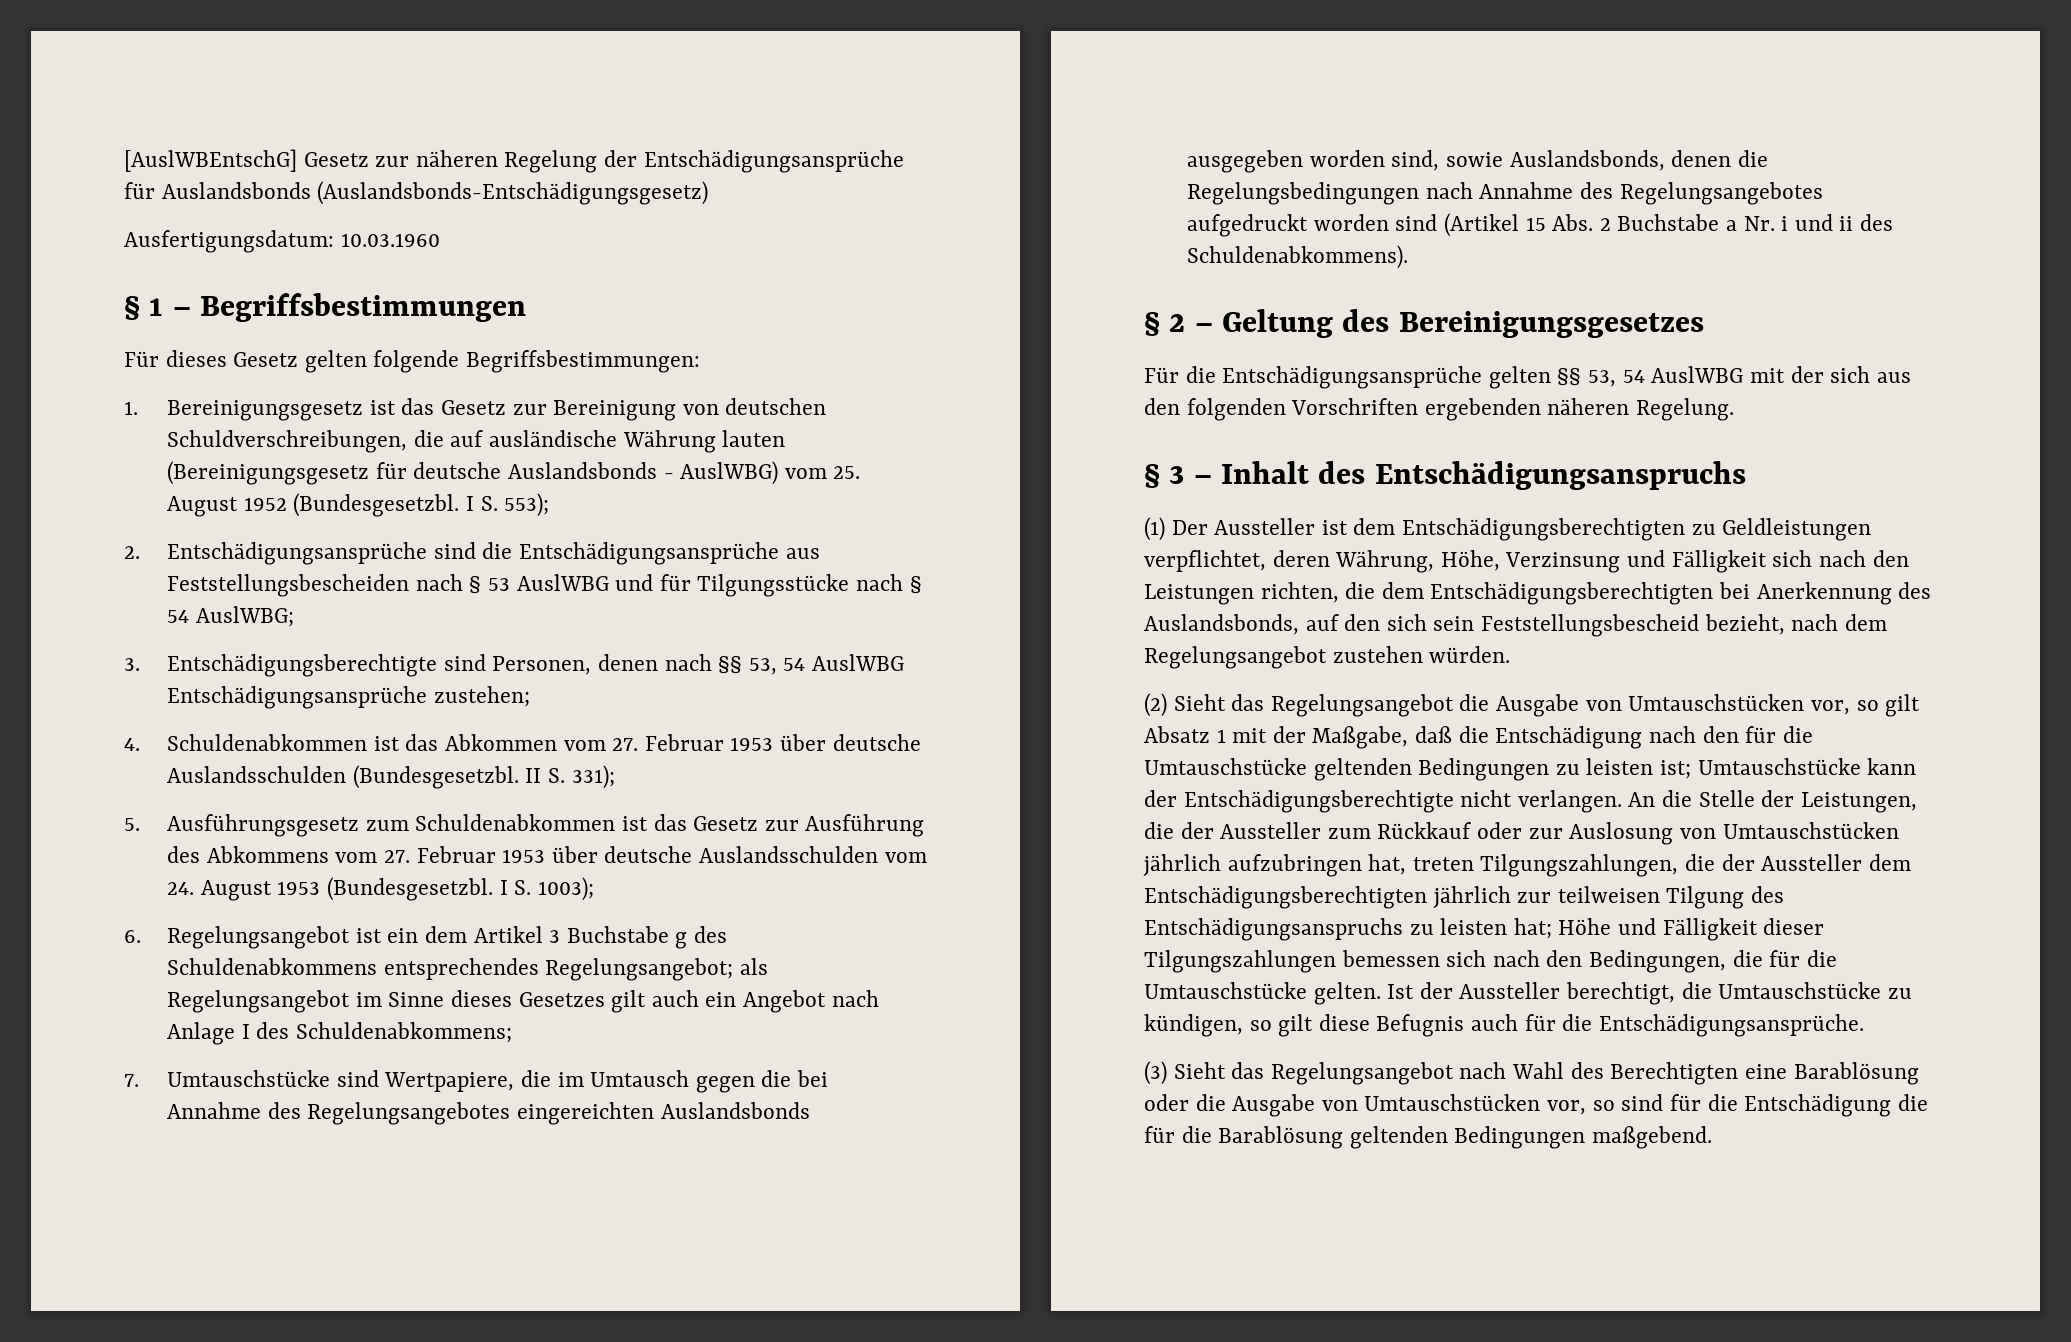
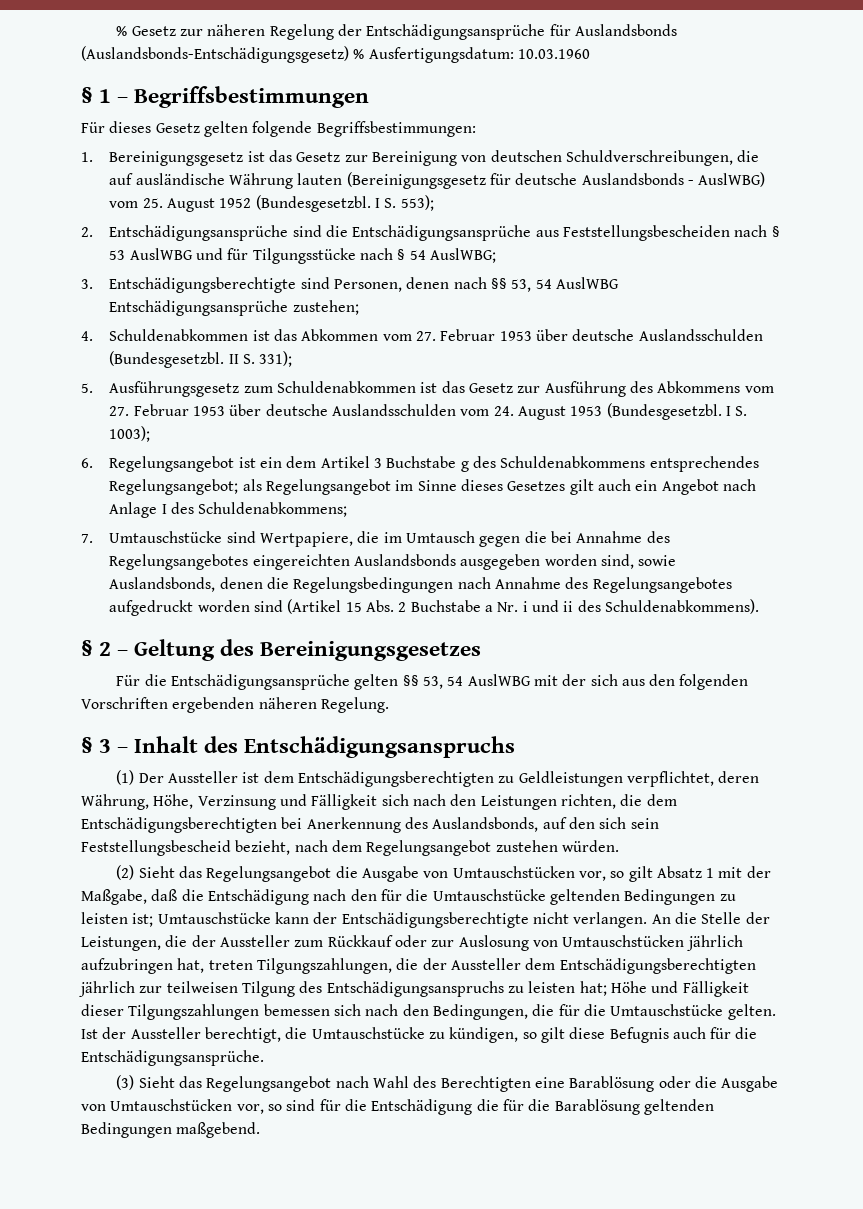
- [AuslWBEntschG] Gesetz zur näheren Regelung der Entschädigungsansprüche für Auslandsbonds (Auslandsbonds-Entschädigungsgesetz)
- Ausfertigungsdatum: 10.03.1960
+ % Gesetz zur näheren Regelung der Entschädigungsansprüche für Auslandsbonds (Auslandsbonds-Entschädigungsgesetz) % Ausfertigungsdatum: 10.03.1960

